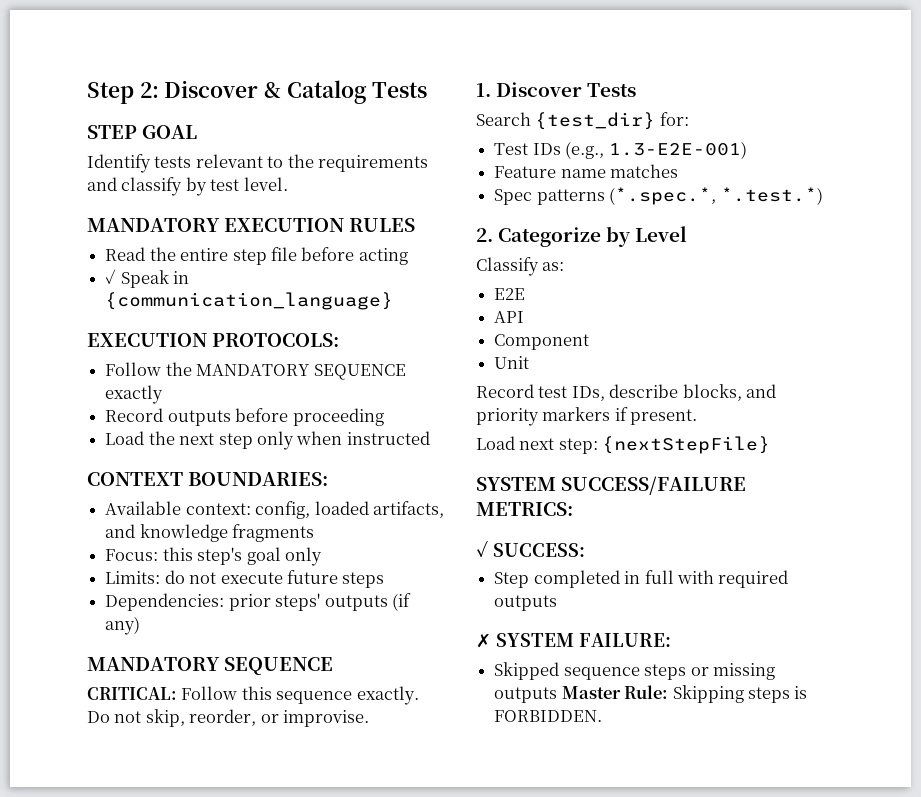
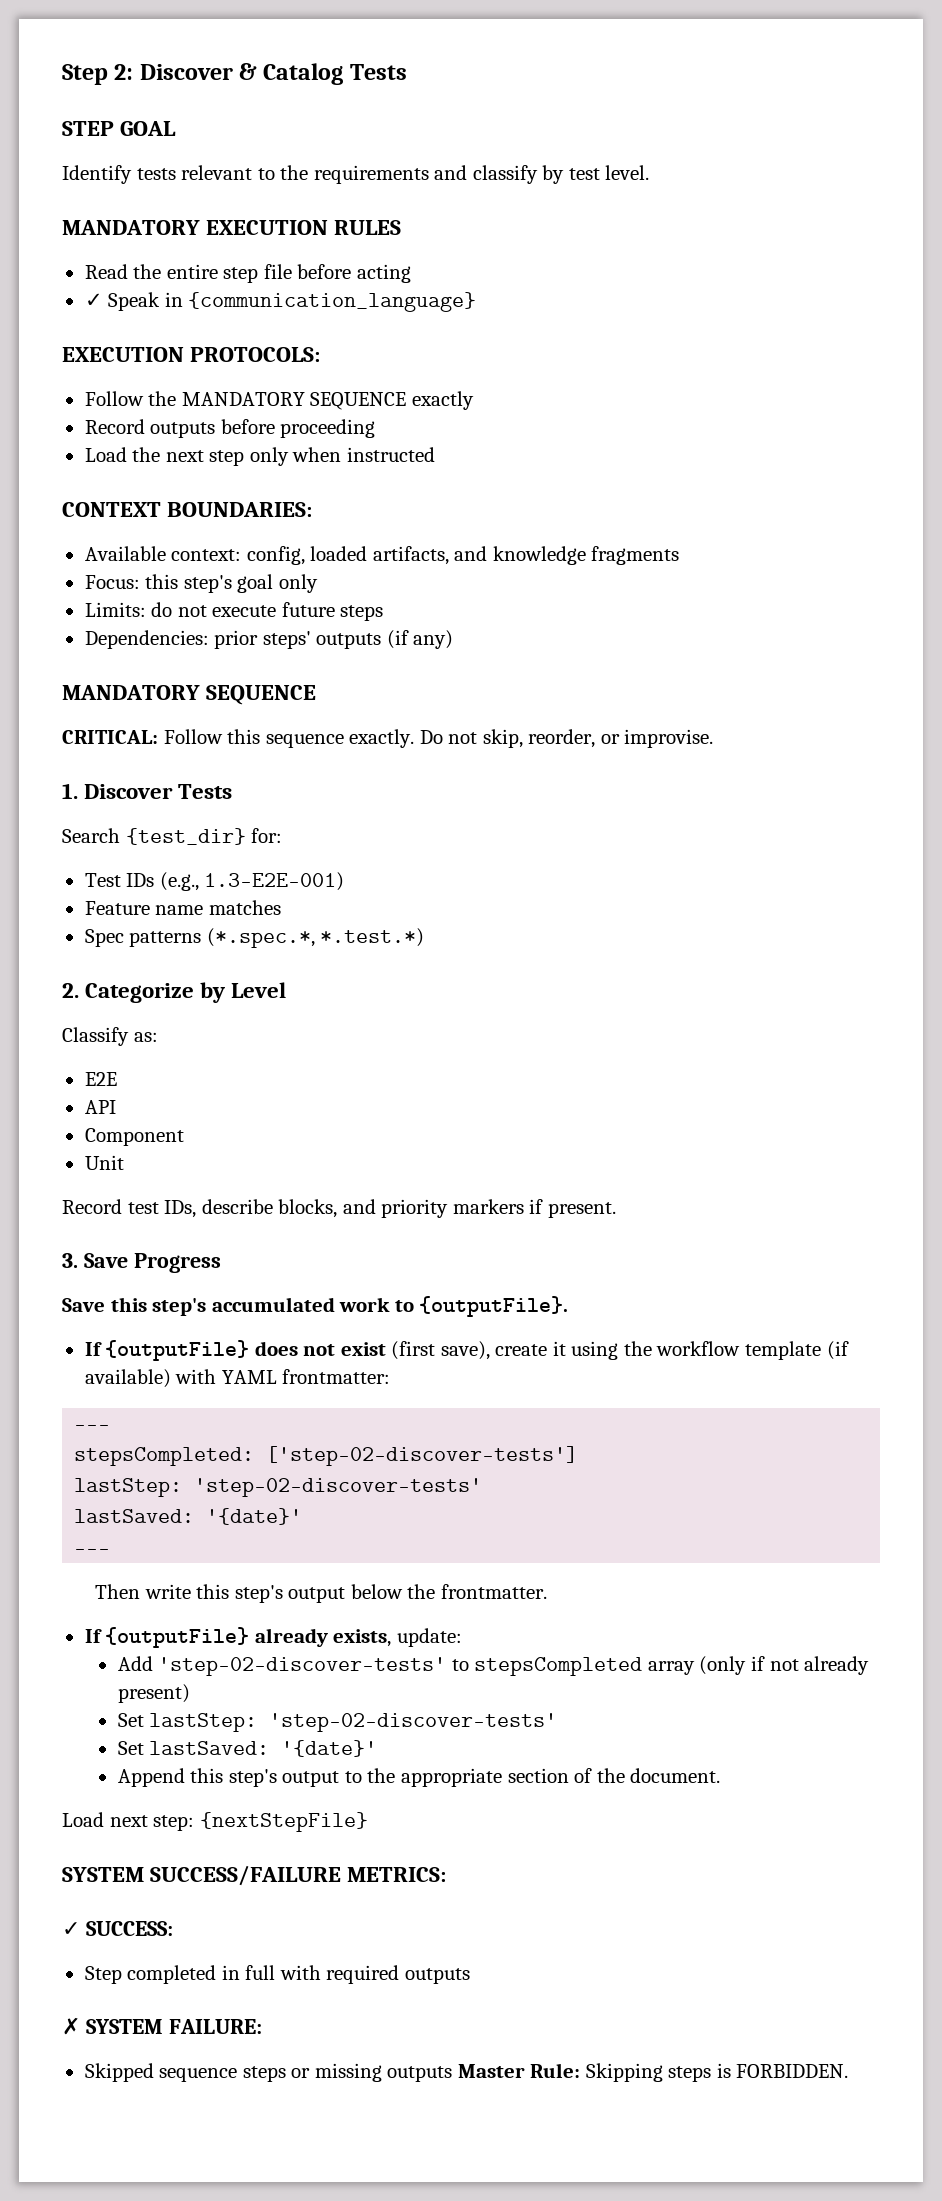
+ 3. Save Progress
+ Save this step's accumulated work to {outputFile}.
+ If {outputFile} does not exist (first save), create it using the workflow template (if available) with YAML frontmatter:
+ ---
+ stepsCompleted: ['step-02-discover-tests']
+ lastStep: 'step-02-discover-tests'
+ lastSaved: '{date}'
+ ---
+ Then write this step's output below the frontmatter.
+ If {outputFile} already exists, update:
+ Add 'step-02-discover-tests' to stepsCompleted array (only if not already present)
+ Set lastStep: 'step-02-discover-tests'
+ Set lastSaved: '{date}'
+ Append this step's output to the appropriate section of the document.

